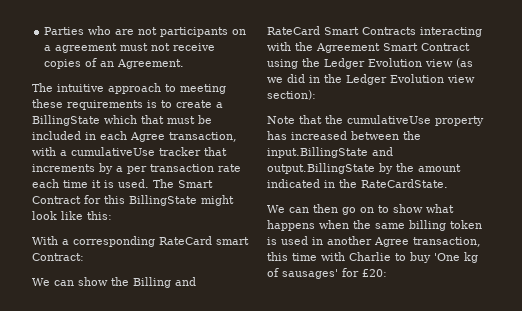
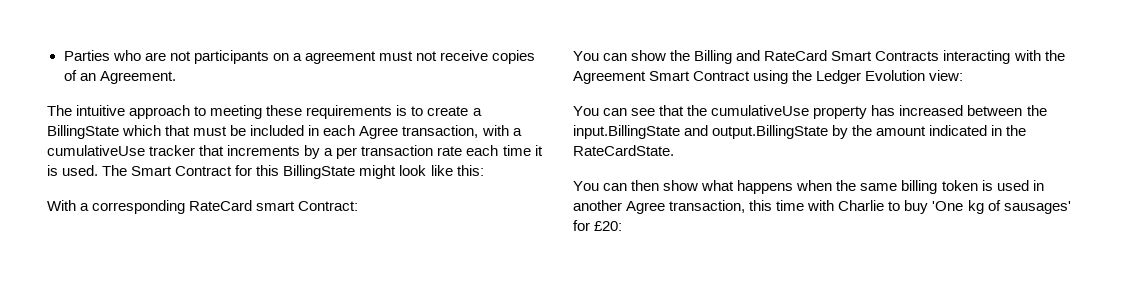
- We can show the Billing and RateCard Smart Contracts interacting with the Agreement Smart Contract using the Ledger Evolution view (as we did in the Ledger Evolution view section):
- Note that the cumulativeUse property has increased between the input.BillingState and output.BillingState by the amount indicated in the RateCardState.
+ You can show the Billing and RateCard Smart Contracts interacting with the Agreement Smart Contract using the Ledger Evolution view:
+ You can see that the cumulativeUse property has increased between the input.BillingState and output.BillingState by the amount indicated in the RateCardState.
- We can then go on to show what happens when the same billing token is used in another Agree transaction, this time with Charlie to buy 'One kg of sausages' for £20:
+ You can then show what happens when the same billing token is used in another Agree transaction, this time with Charlie to buy 'One kg of sausages' for £20:

